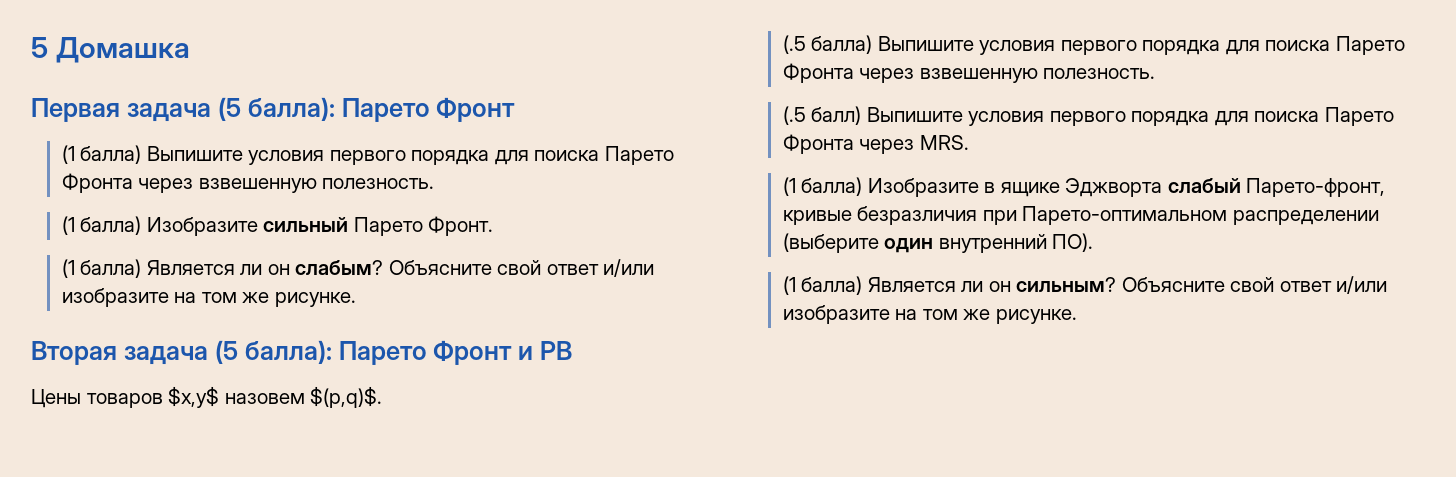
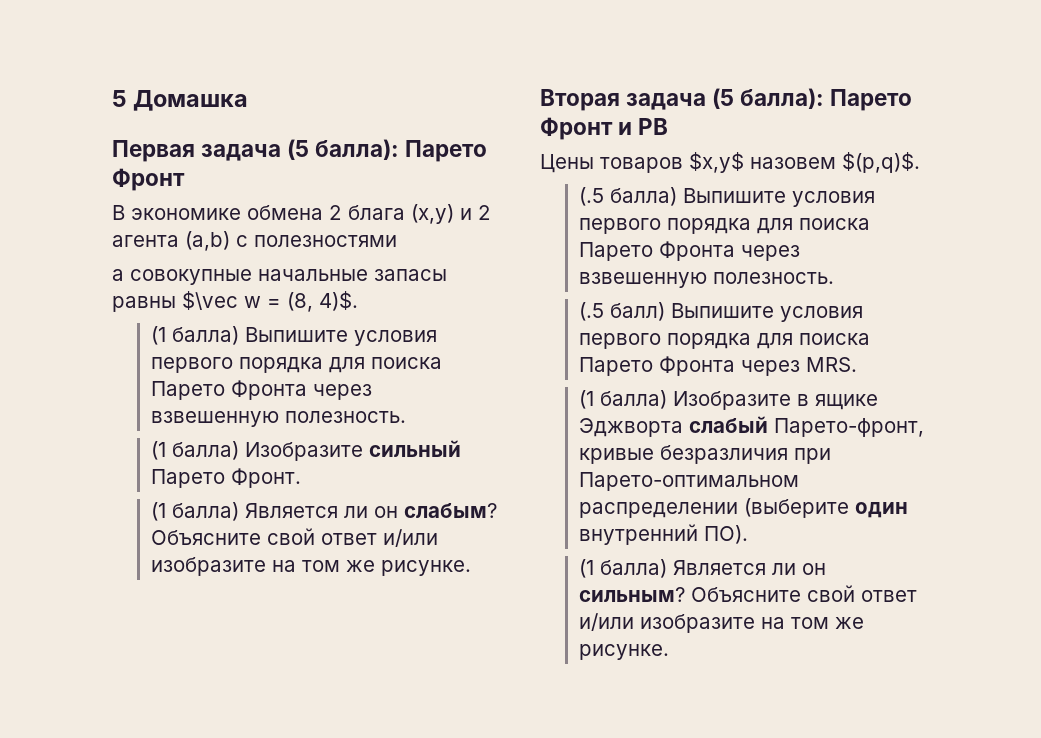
+ В экономике обмена 2 блага (x,y) и 2 агента (a,b) с полезностями
+ a совокупные начальные запасы равны $\vec w = (8, 4)$.

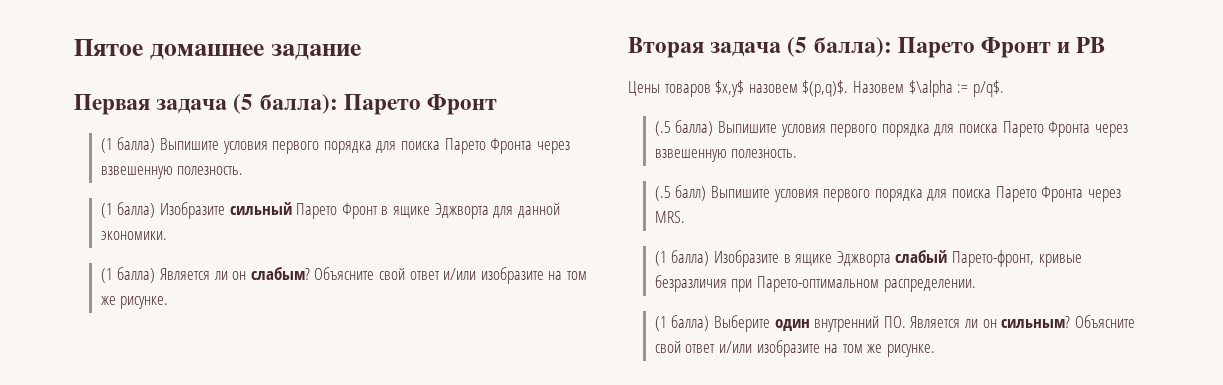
- 5 Домашка
+ Пятое домашнее задание
- В экономике обмена 2 блага (x,y) и 2 агента (a,b) с полезностями
- a совокупные начальные запасы равны $\vec w = (8, 4)$.
- (1 балла) Изобразите сильный Парето Фронт.
+ (1 балла) Изобразите сильный Парето Фронт в ящике Эджворта для данной экономики.
+ Назовем $\alpha := p/q$.
- (1 баллa) Изобразите в ящике Эджворта слабый Парето-фронт, кривые безразличия при Парето-оптимальном распределении (выберите один внутренний ПО).
- (1 баллa) Является ли он сильным?
+ (1 баллa) Изобразите в ящике Эджворта слабый Парето-фронт, кривые безразличия при Парето-оптимальном распределении.
+ (1 баллa) Выберите один внутренний ПО. Является ли он сильным?

